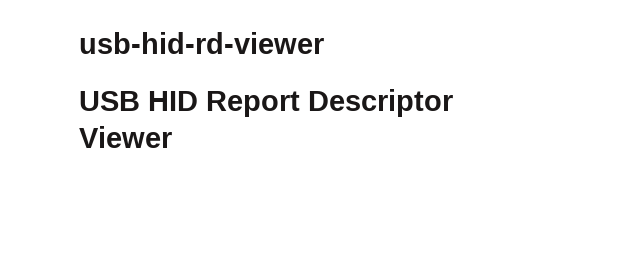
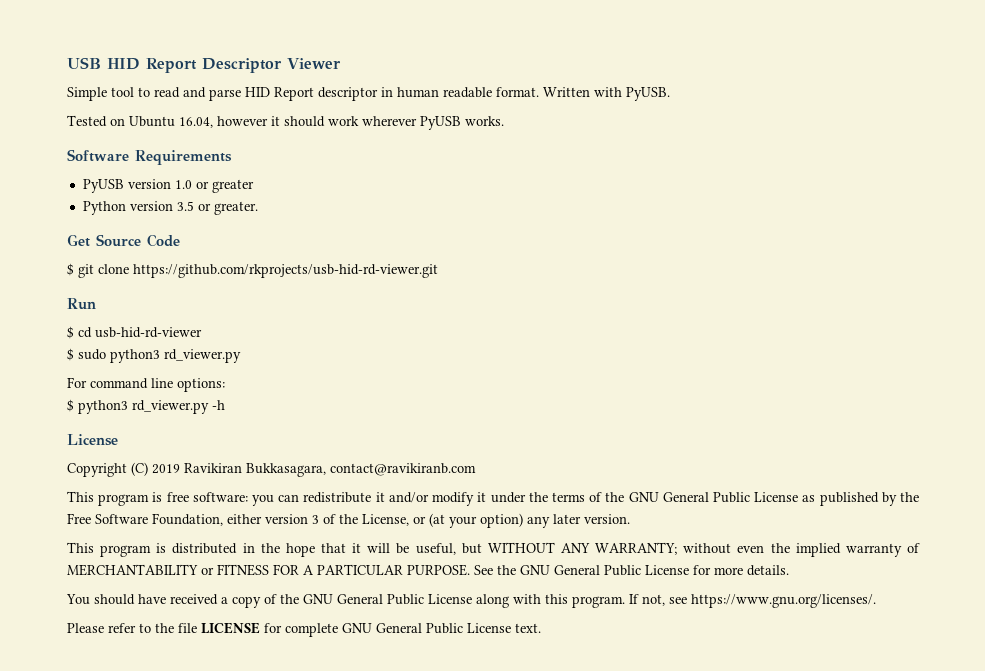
- usb-hid-rd-viewer
+ Simple tool to read and parse HID Report descriptor in human readable format. Written with PyUSB.
+ Tested on Ubuntu 16.04, however it should work wherever PyUSB works.
+ Software Requirements
+ PyUSB version 1.0 or greater
+ Python version 3.5 or greater.
+ Get Source Code
+ $ git clone https://github.com/rkprojects/usb-hid-rd-viewer.git
+ Run
+ $ cd usb-hid-rd-viewer
+ $ sudo python3 rd_viewer.py
+ For command line options:
+ $ python3 rd_viewer.py -h
+ License
+ Copyright (C) 2019 Ravikiran Bukkasagara, contact@ravikiranb.com
+ This program is free software: you can redistribute it and/or modify it under the terms of the GNU General Public License as published by the Free Software Foundation, either version 3 of the License, or (at your option) any later version.
+ This program is distributed in the hope that it will be useful, but WITHOUT ANY WARRANTY; without even the implied warranty of MERCHANTABILITY or FITNESS FOR A PARTICULAR PURPOSE. See the GNU General Public License for more details.
+ You should have received a copy of the GNU General Public License along with this program. If not, see https://www.gnu.org/licenses/.
+ Please refer to the file LICENSE for complete GNU General Public License text.

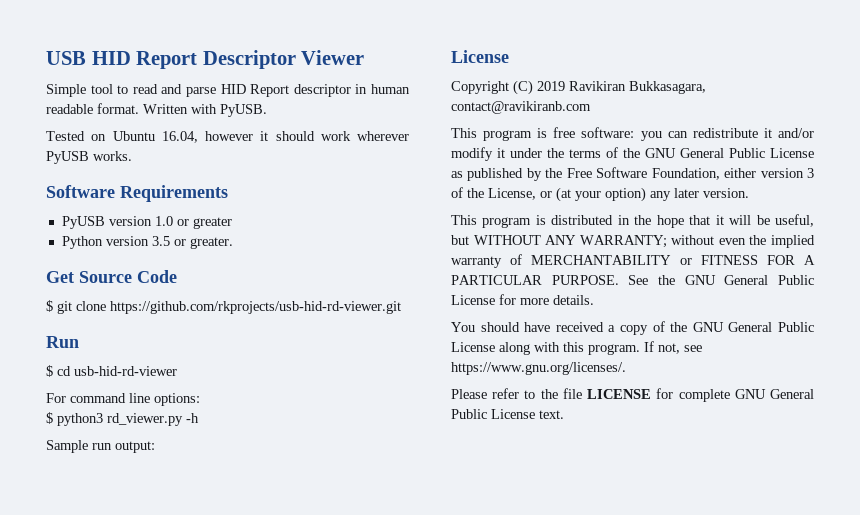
- $ sudo python3 rd_viewer.py
+ Sample run output:

